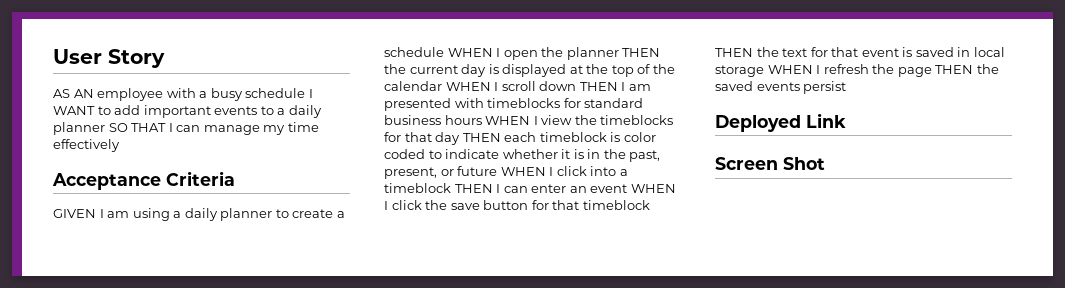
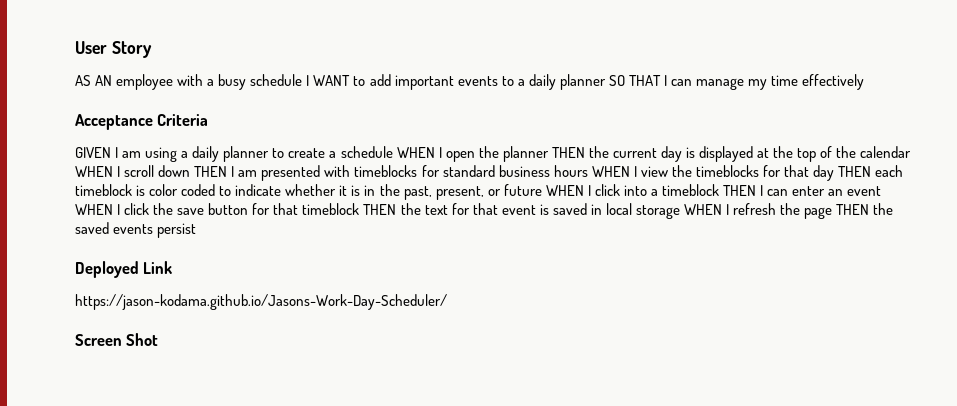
+ https://jason-kodama.github.io/Jasons-Work-Day-Scheduler/

